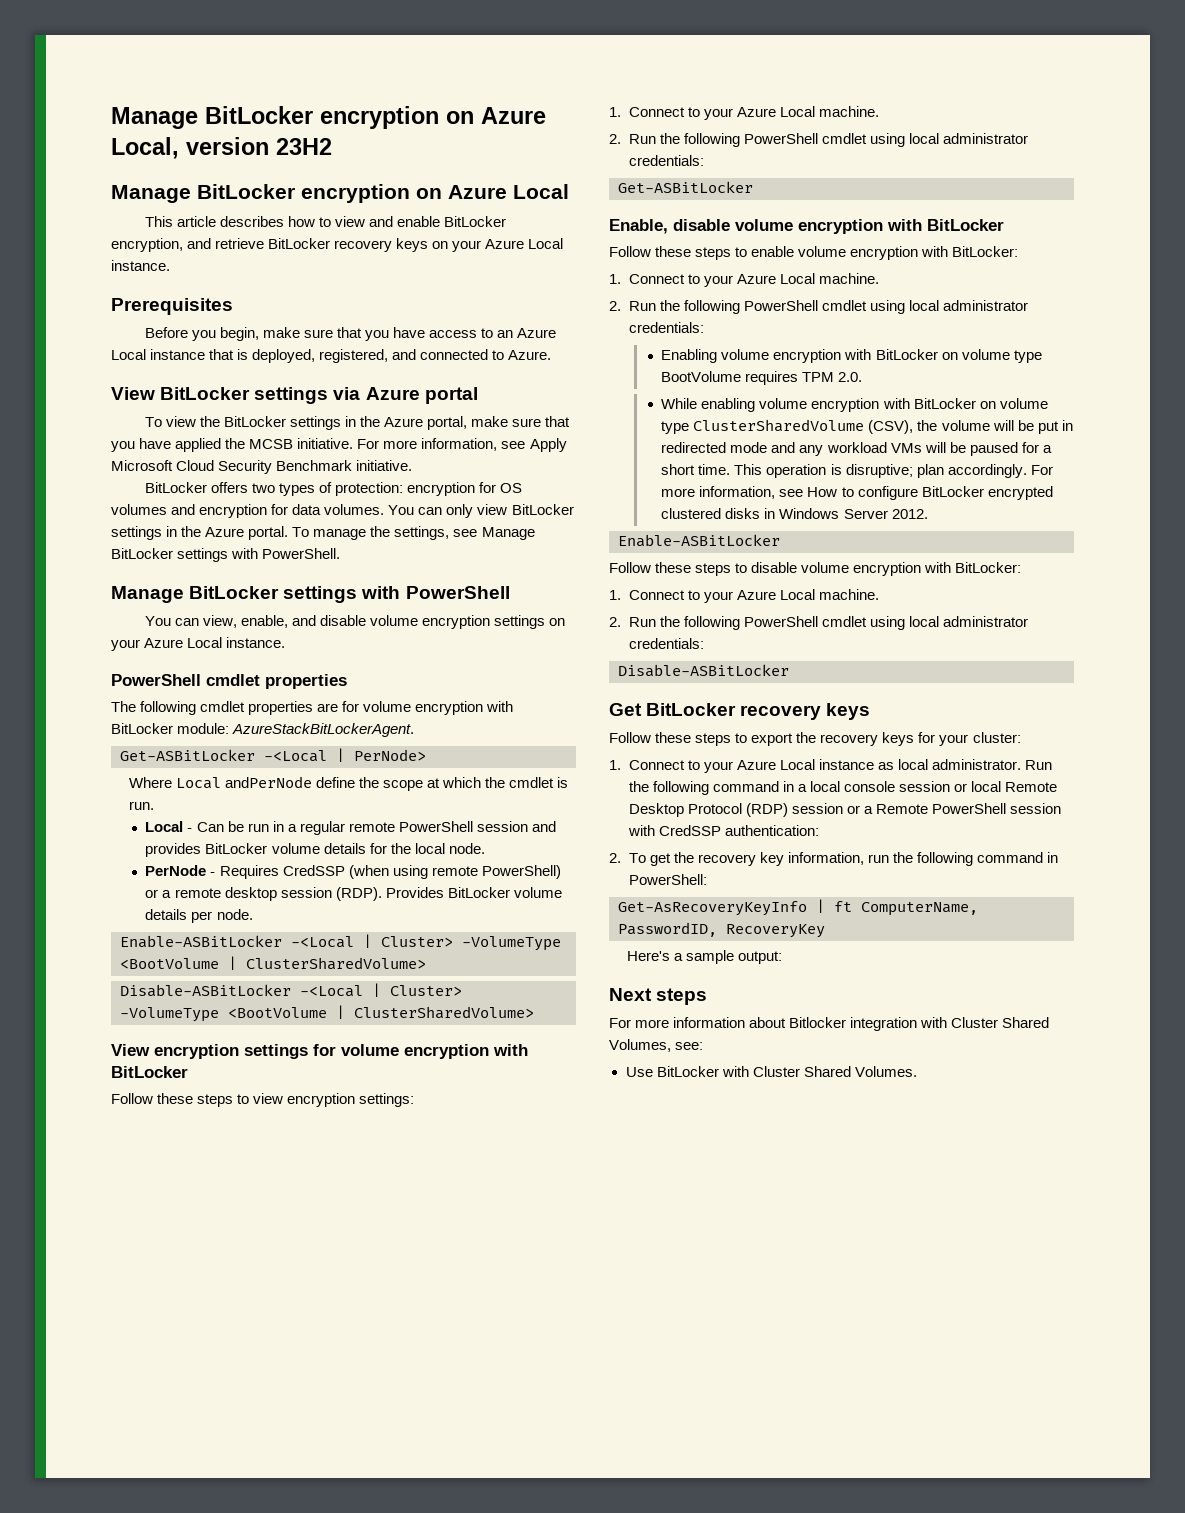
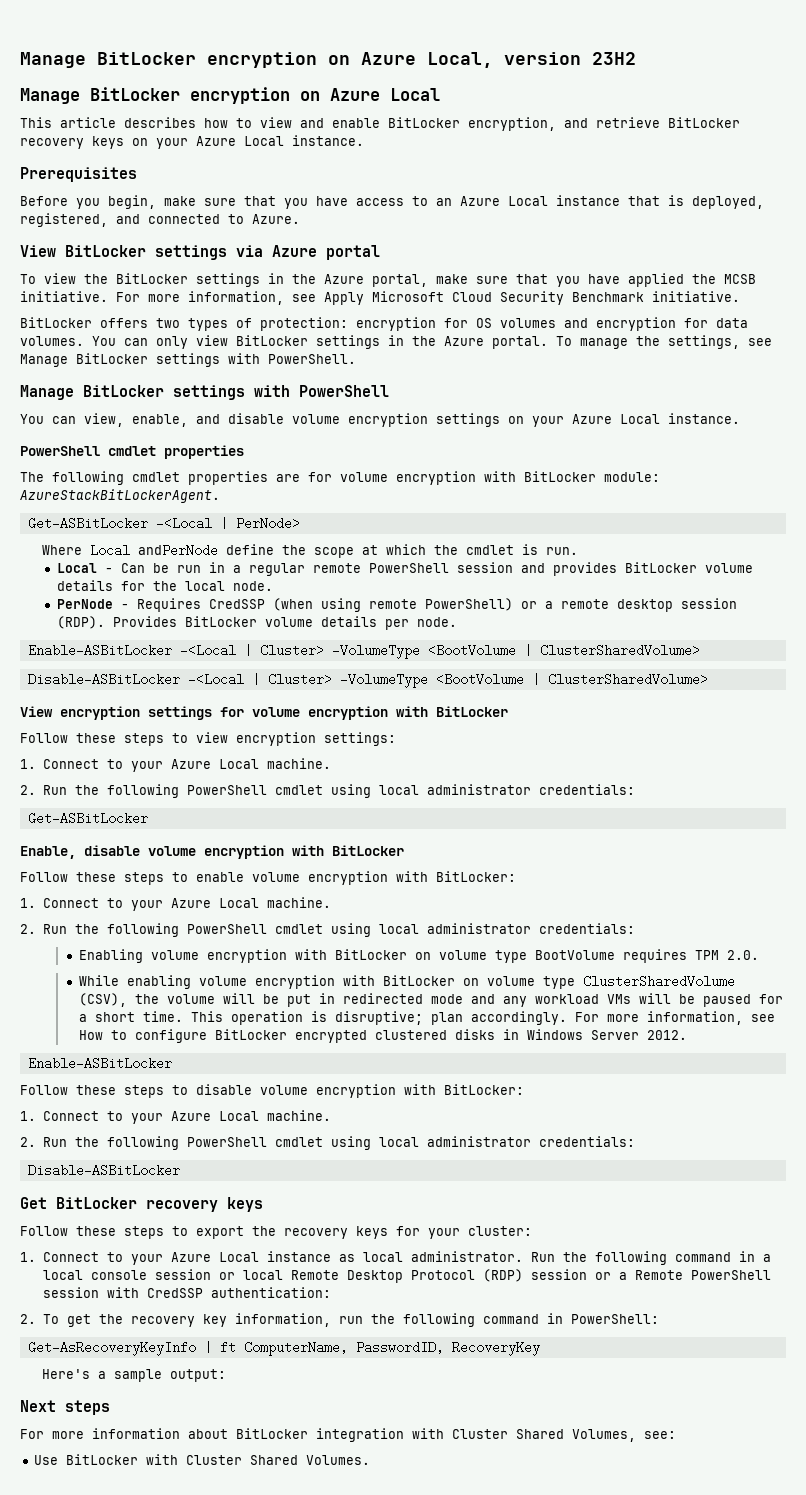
- For more information about Bitlocker integration with Cluster Shared Volumes, see:
+ For more information about BitLocker integration with Cluster Shared Volumes, see:

